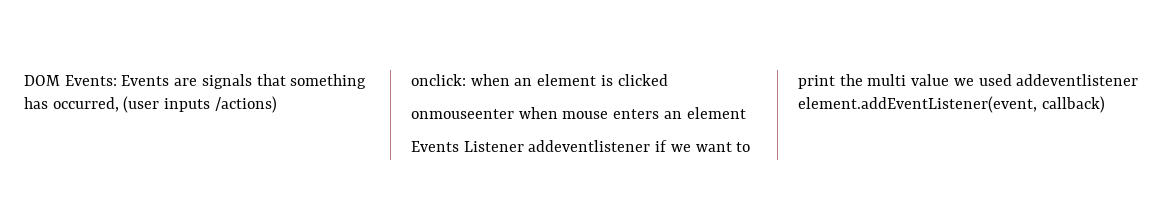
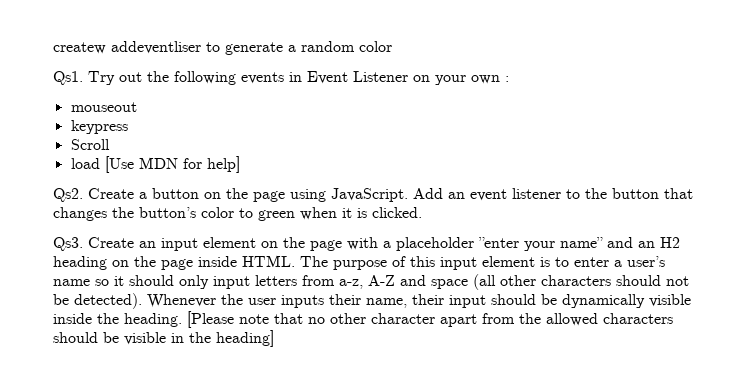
- DOM Events: Events are signals that something has occurred, (user inputs /actions)
- onclick: when an element is clicked
- onmouseenter when mouse enters an element
- Events Listener addeventlistener if we want to print the multi value we used addeventlistener element.addEventListener(event, callback)
+ createw addeventliser to generate a random color
+ Qs1. Try out the following events in Event Listener on your own :
+ mouseout
+ keypress
+ Scroll
+ load [Use MDN for help]
+ Qs2. Create a button on the page using JavaScript. Add an event listener to the button that changes the button’s color to green when it is clicked.
+ Qs3. Create an input element on the page with a placeholder ”enter your name” and an H2 heading on the page inside HTML. The purpose of this input element is to enter a user’s name so it should only input letters from a-z, A-Z and space (all other characters should not be detected). Whenever the user inputs their name, their input should be dynamically visible inside the heading. [Please note that no other character apart from the allowed characters should be visible in the heading]

